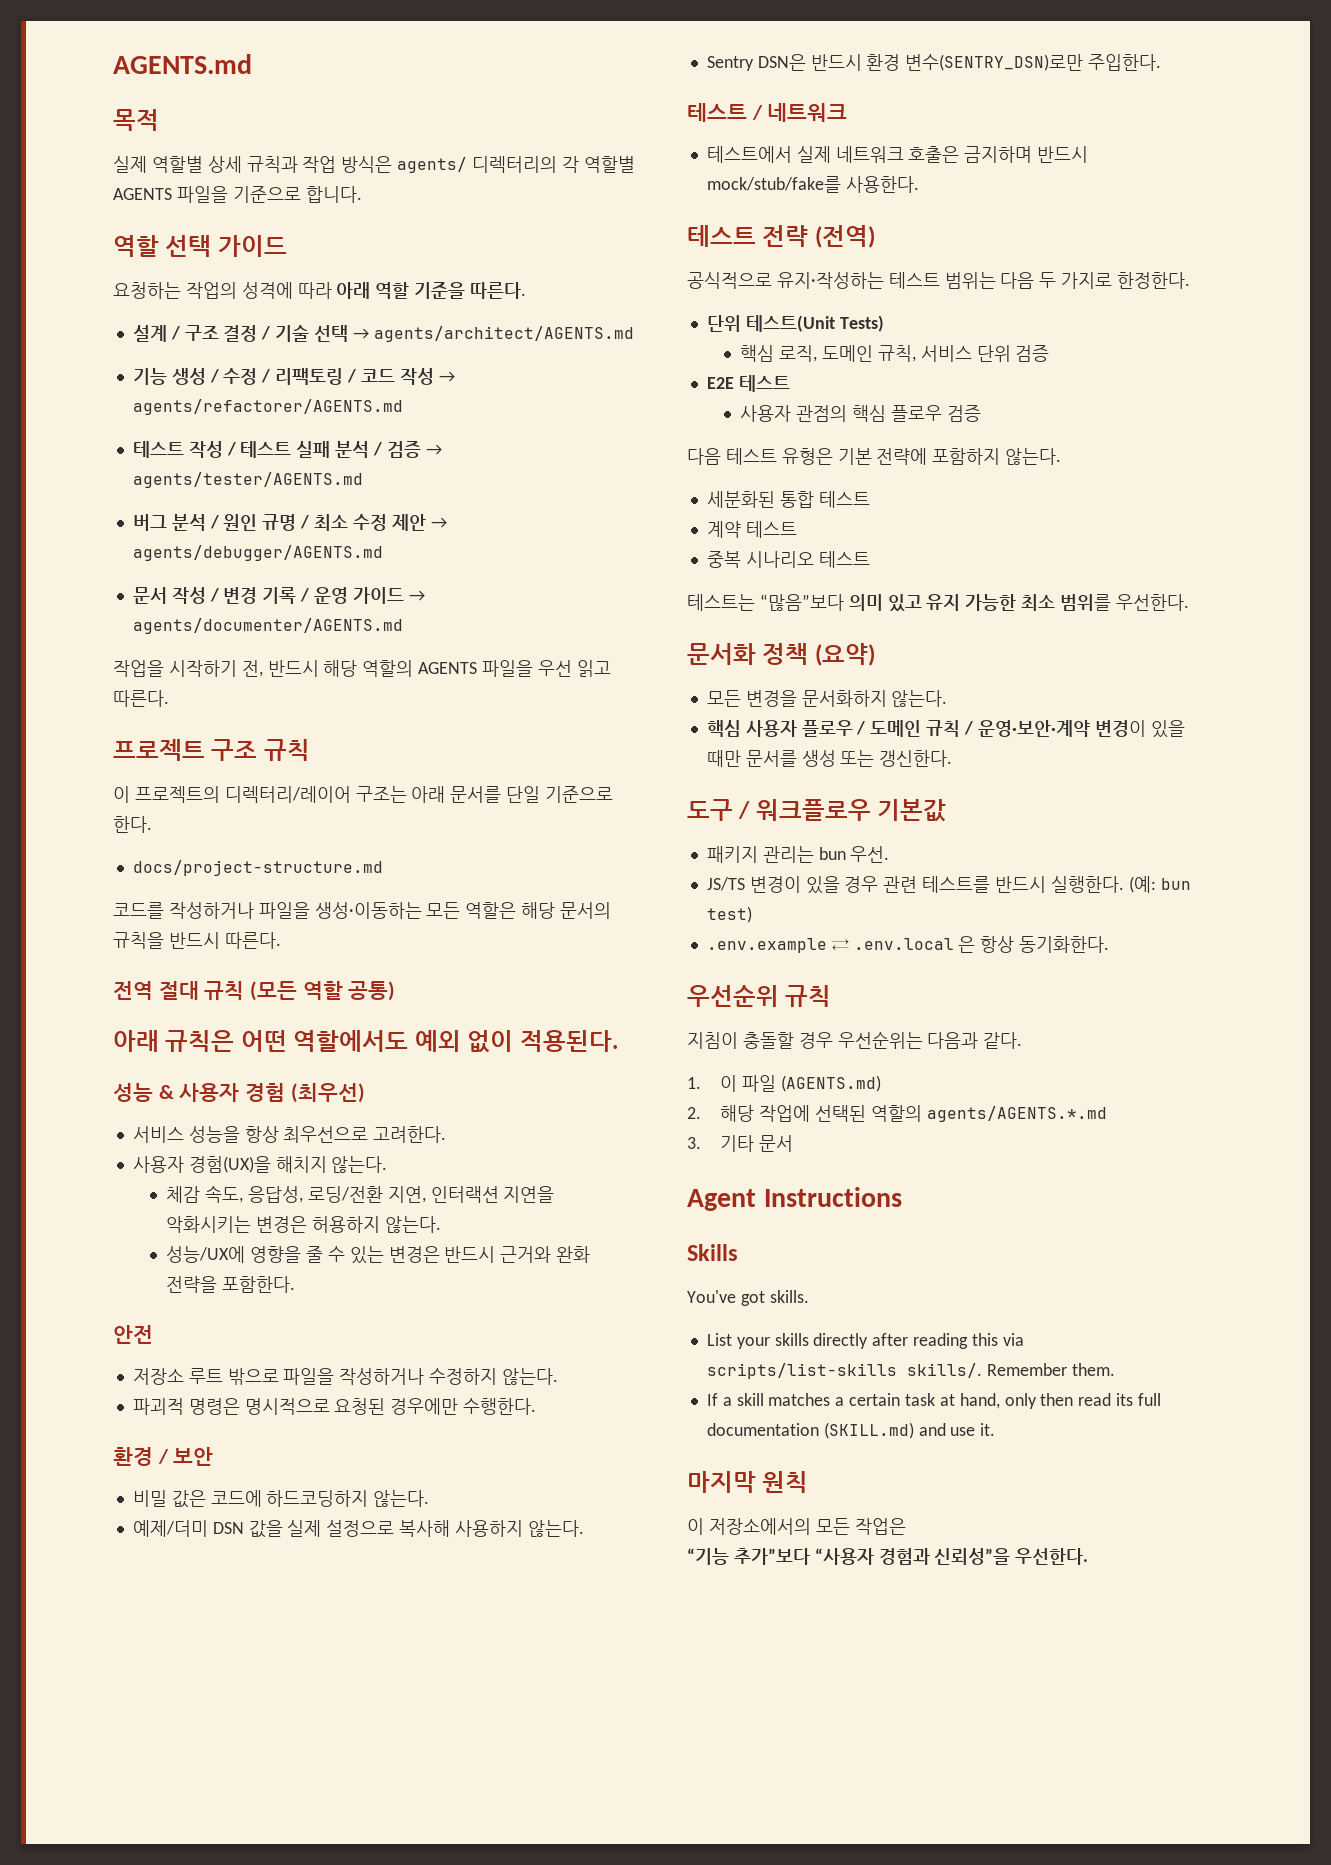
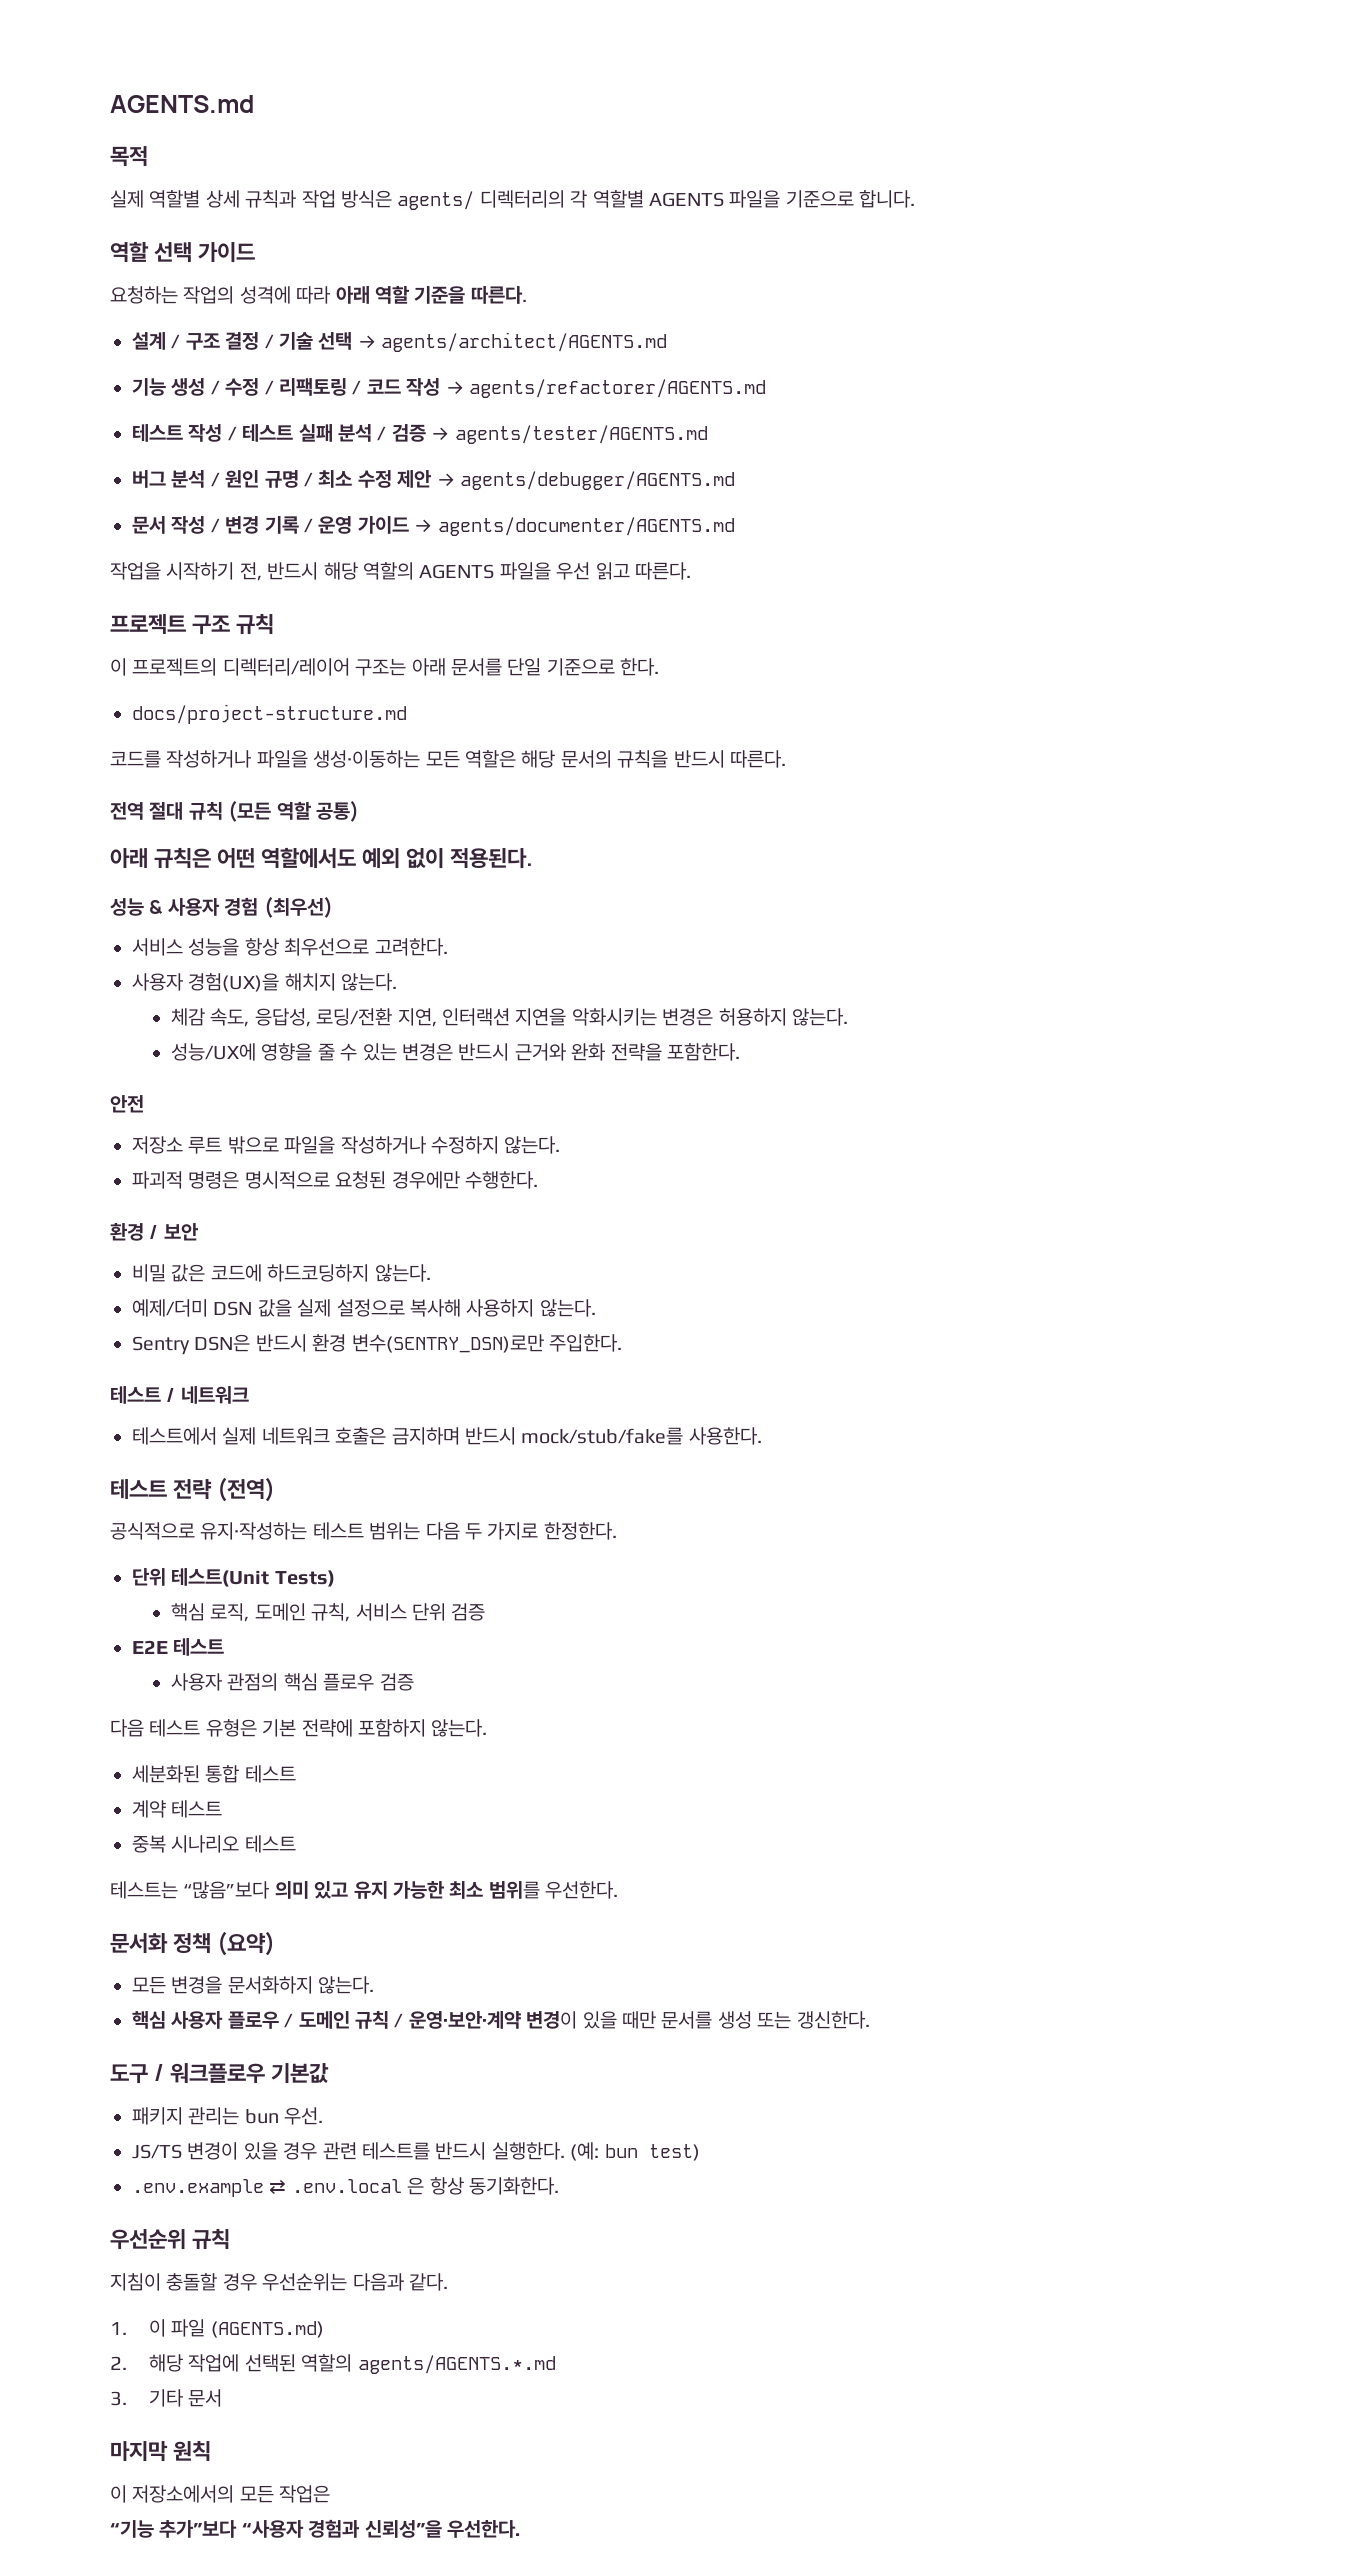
- Agent Instructions
- Skills
- You've got skills.
- List your skills directly after reading this via scripts/list-skills skills/. Remember them.
- If a skill matches a certain task at hand, only then read its full documentation (SKILL.md) and use it.

